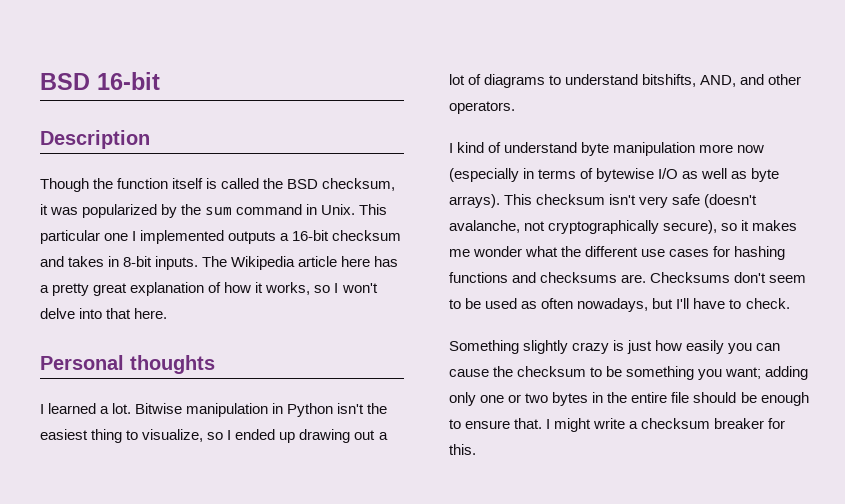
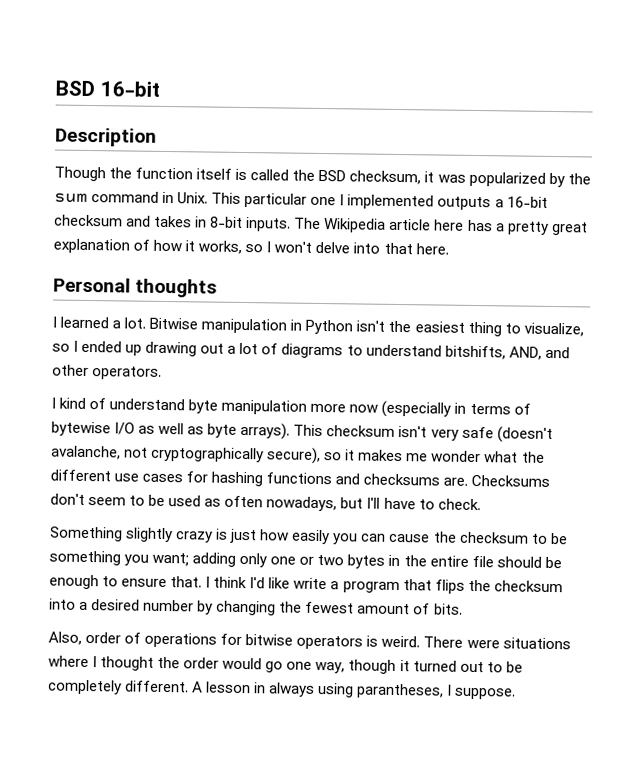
- I might write a checksum breaker for this.
+ I think I'd like write a program that flips the checksum into a desired number by changing the fewest amount of bits.
+ Also, order of operations for bitwise operators is weird. There were situations where I thought the order would go one way, though it turned out to be completely different. A lesson in always using parantheses, I suppose.

